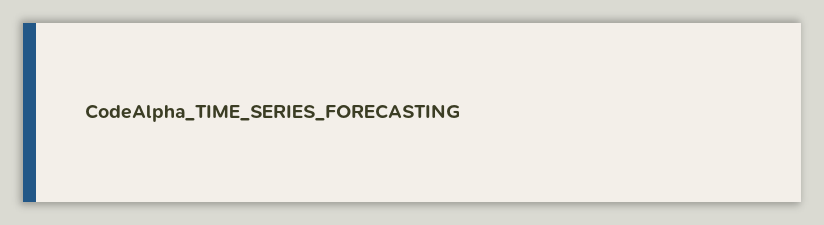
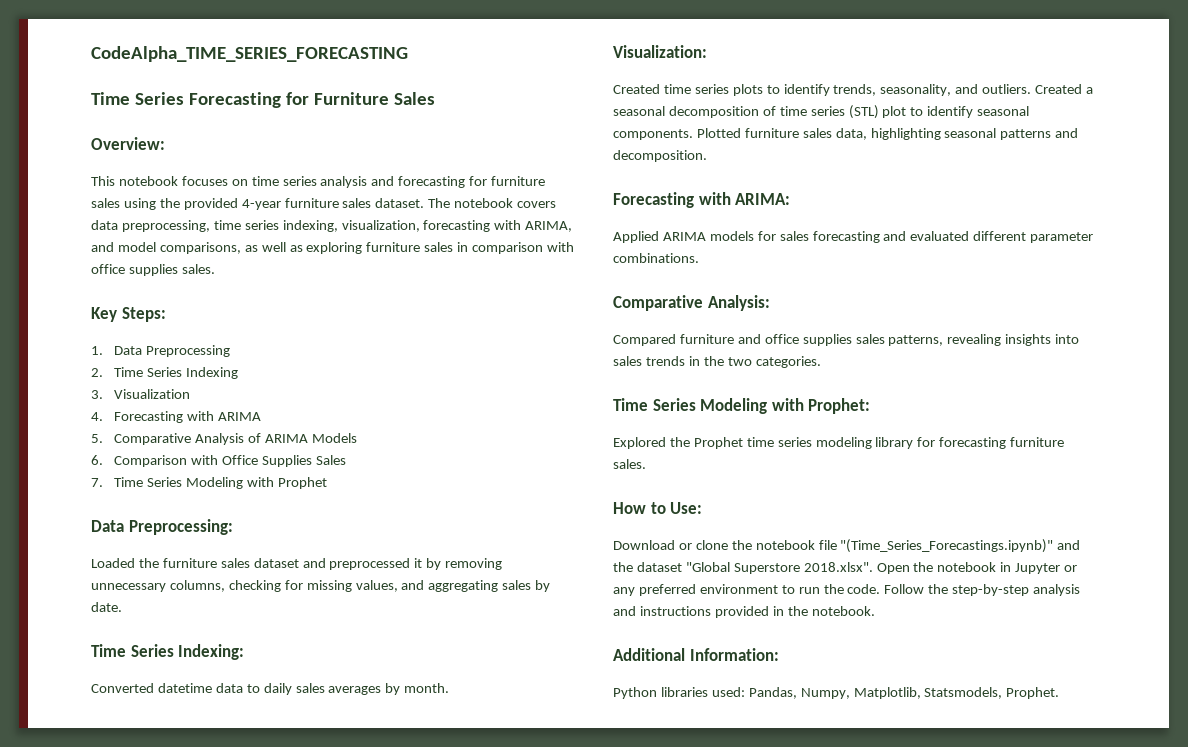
+ Time Series Forecasting for Furniture Sales
+ Overview:
+ This notebook focuses on time series analysis and forecasting for furniture sales using the provided 4-year furniture sales dataset. The notebook covers data preprocessing, time series indexing, visualization, forecasting with ARIMA, and model comparisons, as well as exploring furniture sales in comparison with office supplies sales.
+ Key Steps:
+ 1. Data Preprocessing
+ 2. Time Series Indexing
+ 3. Visualization
+ 4. Forecasting with ARIMA
+ 5. Comparative Analysis of ARIMA Models
+ 6. Comparison with Office Supplies Sales
+ 7. Time Series Modeling with Prophet
+ Data Preprocessing:
+ Loaded the furniture sales dataset and preprocessed it by removing unnecessary columns, checking for missing values, and aggregating sales by date.
+ Time Series Indexing:
+ Converted datetime data to daily sales averages by month.
+ Visualization:
+ Created time series plots to identify trends, seasonality, and outliers. Created a seasonal decomposition of time series (STL) plot to identify seasonal components. Plotted furniture sales data, highlighting seasonal patterns and decomposition.
+ Forecasting with ARIMA:
+ Applied ARIMA models for sales forecasting and evaluated different parameter combinations.
+ Comparative Analysis:
+ Compared furniture and office supplies sales patterns, revealing insights into sales trends in the two categories.
+ Time Series Modeling with Prophet:
+ Explored the Prophet time series modeling library for forecasting furniture sales.
+ How to Use:
+ Download or clone the notebook file "(Time_Series_Forecastings.ipynb)" and the dataset "Global Superstore 2018.xlsx". Open the notebook in Jupyter or any preferred environment to run the code. Follow the step-by-step analysis and instructions provided in the notebook.
+ Additional Information:
+ Python libraries used: Pandas, Numpy, Matplotlib, Statsmodels, Prophet.

